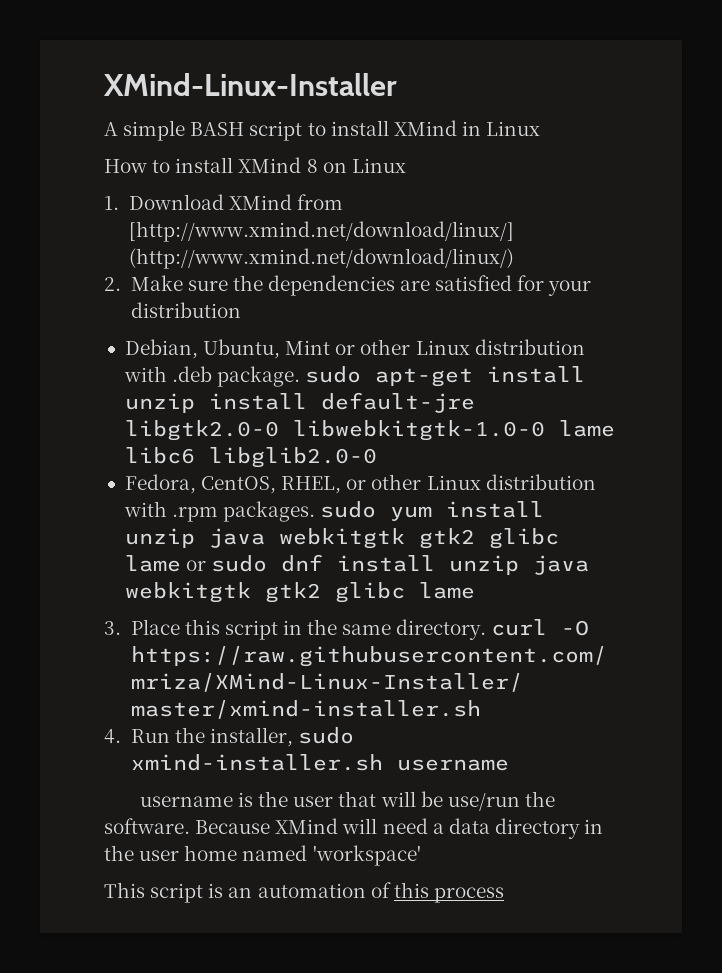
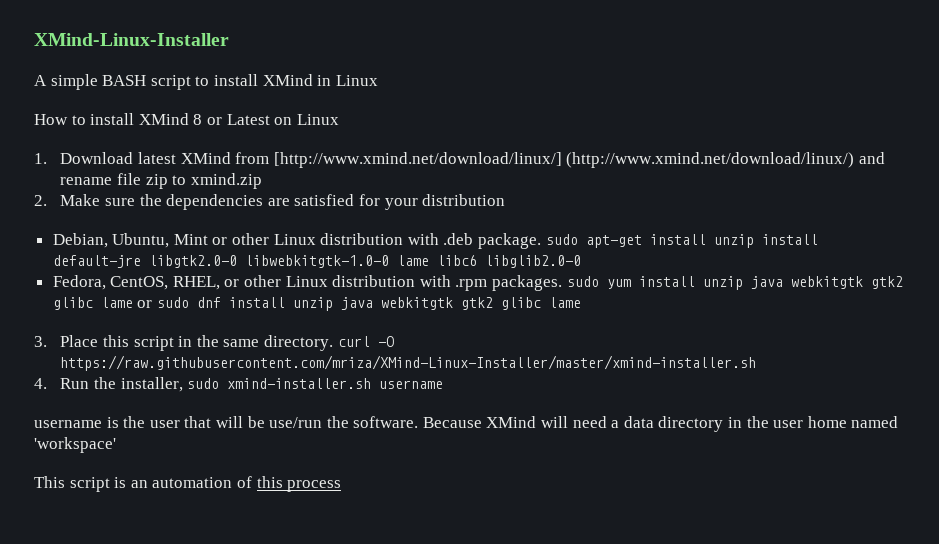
- How to install XMind 8 on Linux
+ How to install XMind 8 or Latest on Linux
- 1. Download XMind from [http://www.xmind.net/download/linux/] (http://www.xmind.net/download/linux/)
+ 1. Download latest XMind from [http://www.xmind.net/download/linux/] (http://www.xmind.net/download/linux/) and rename file zip to xmind.zip

